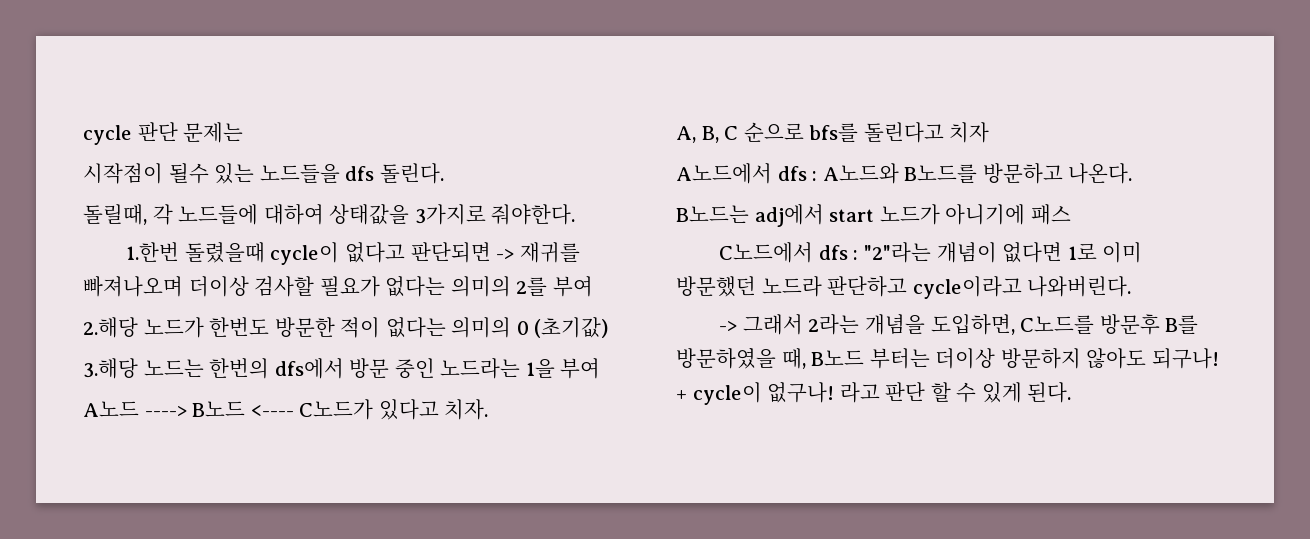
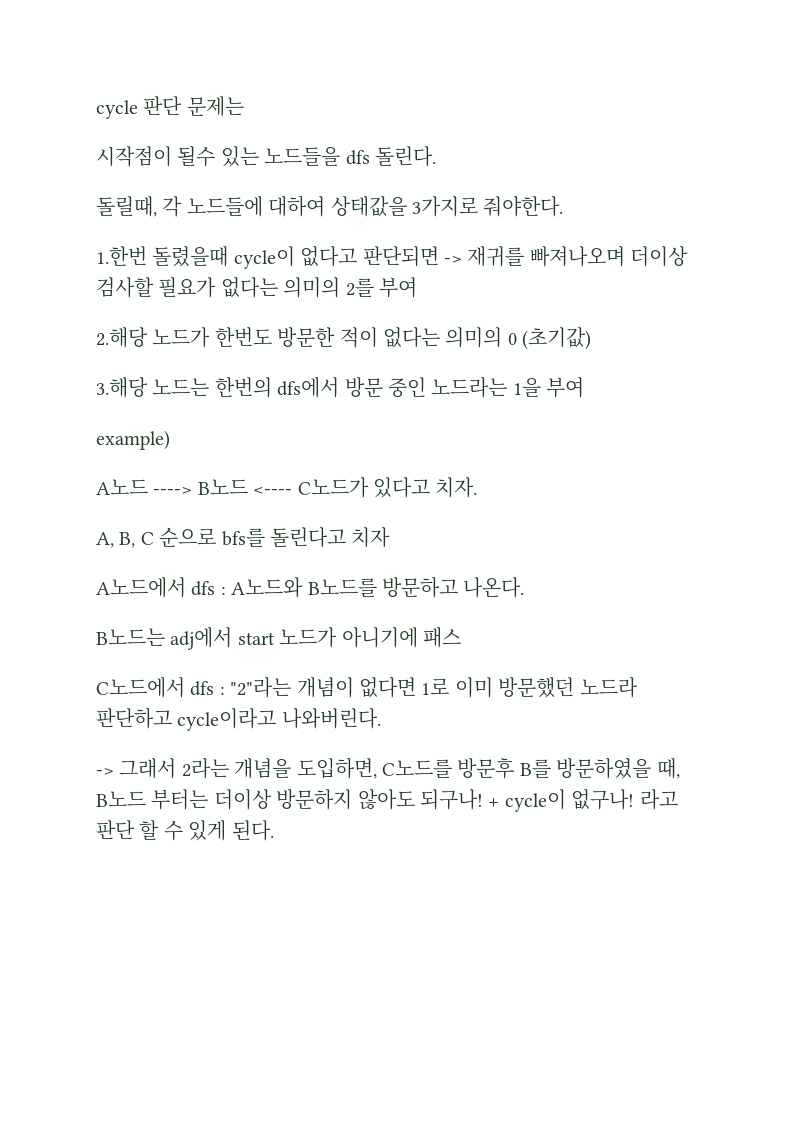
+ example)

